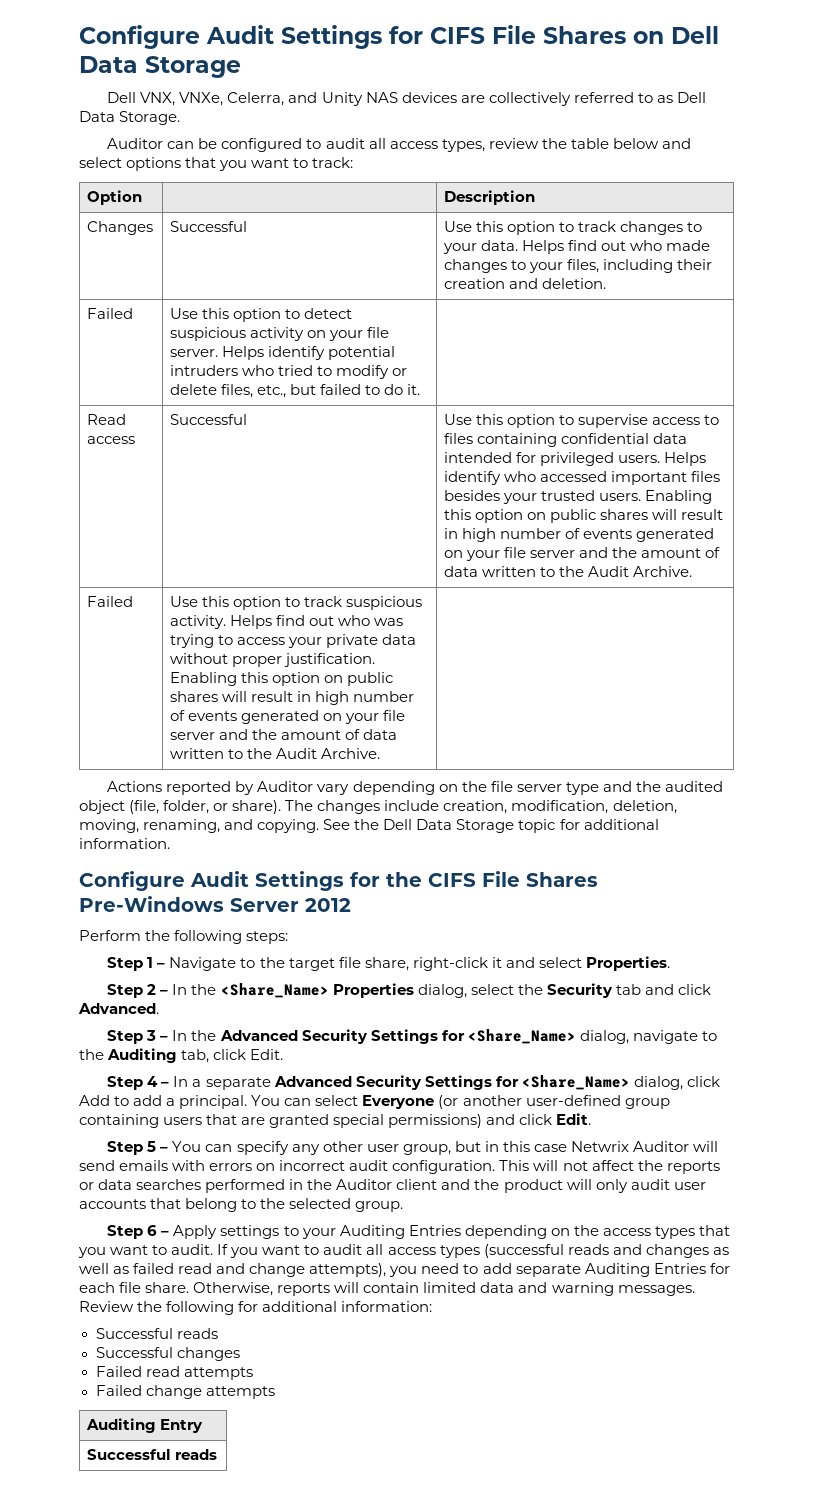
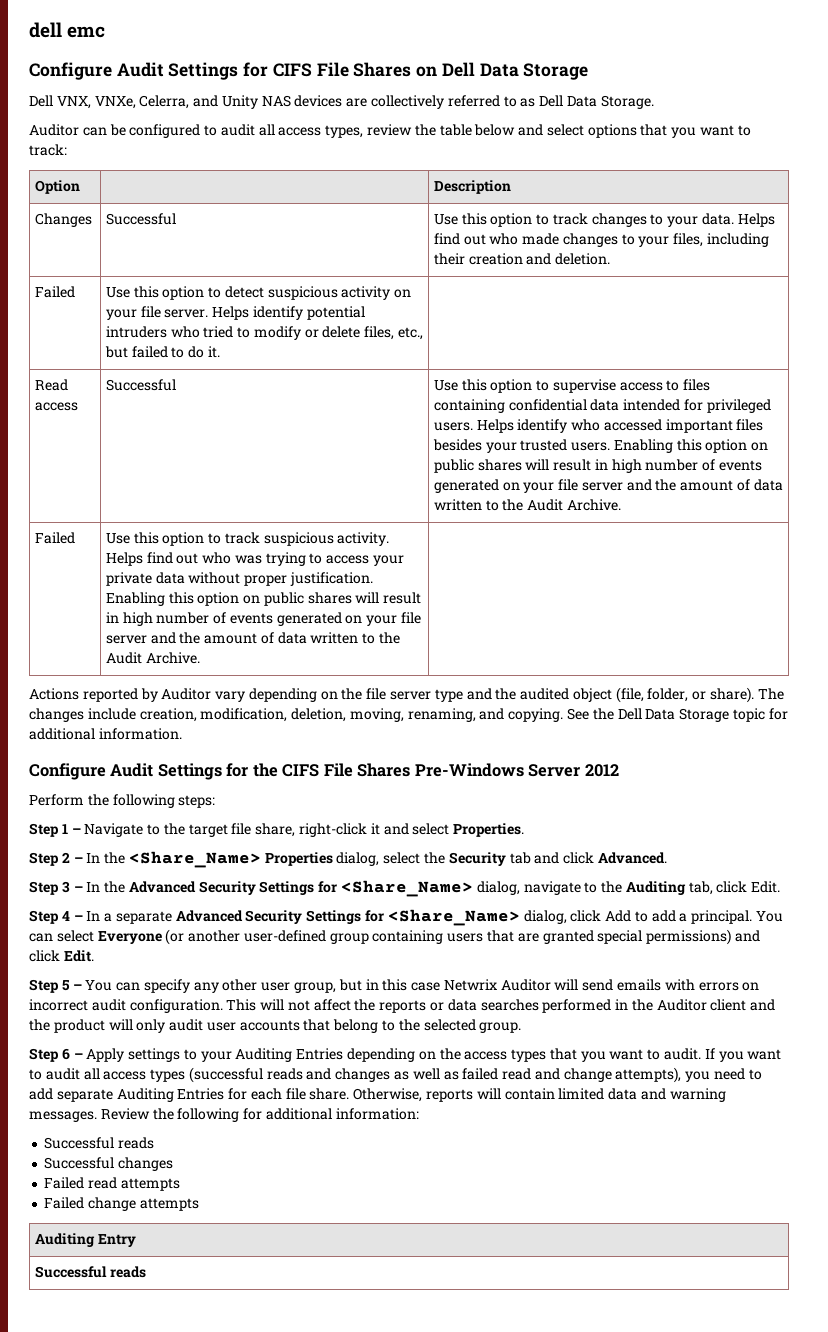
+ dell emc

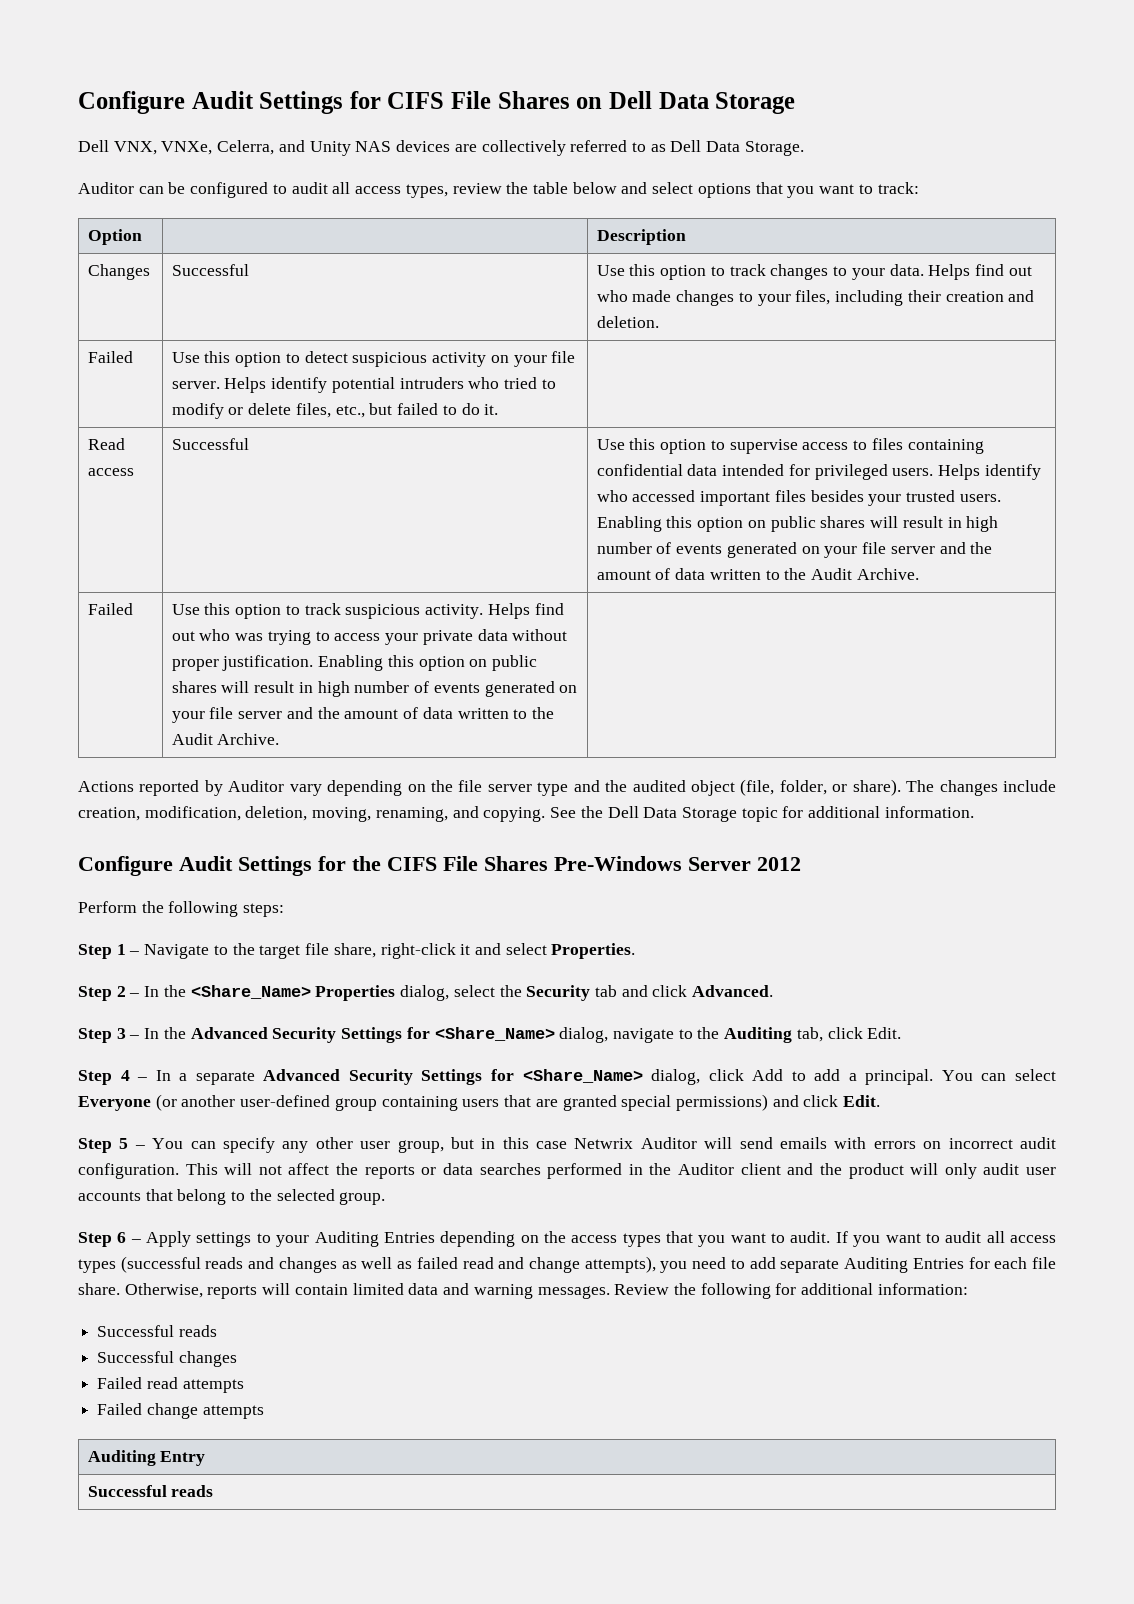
- dell emc

